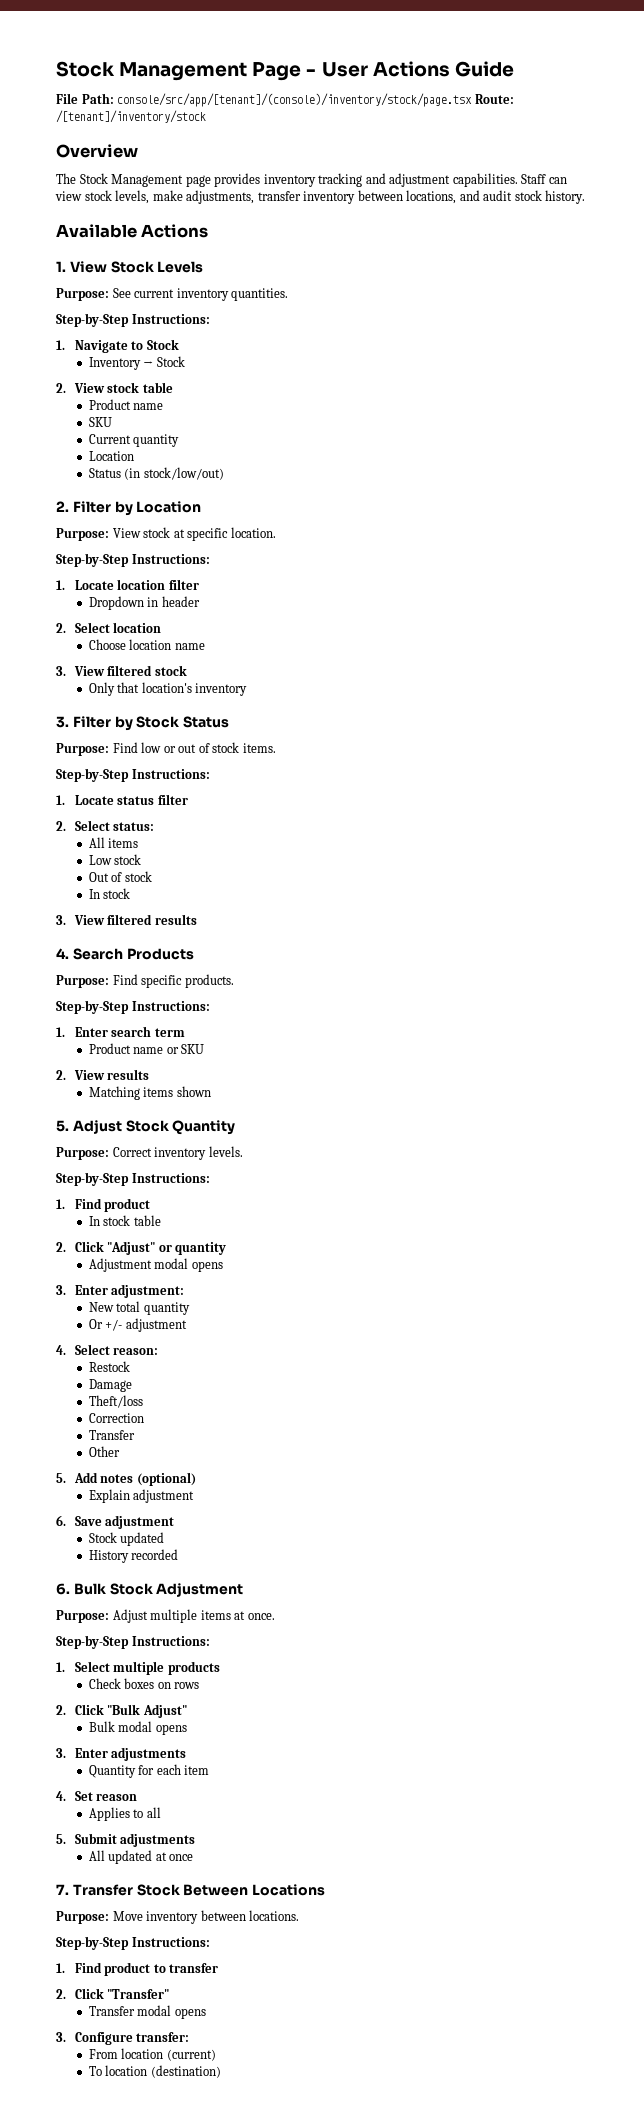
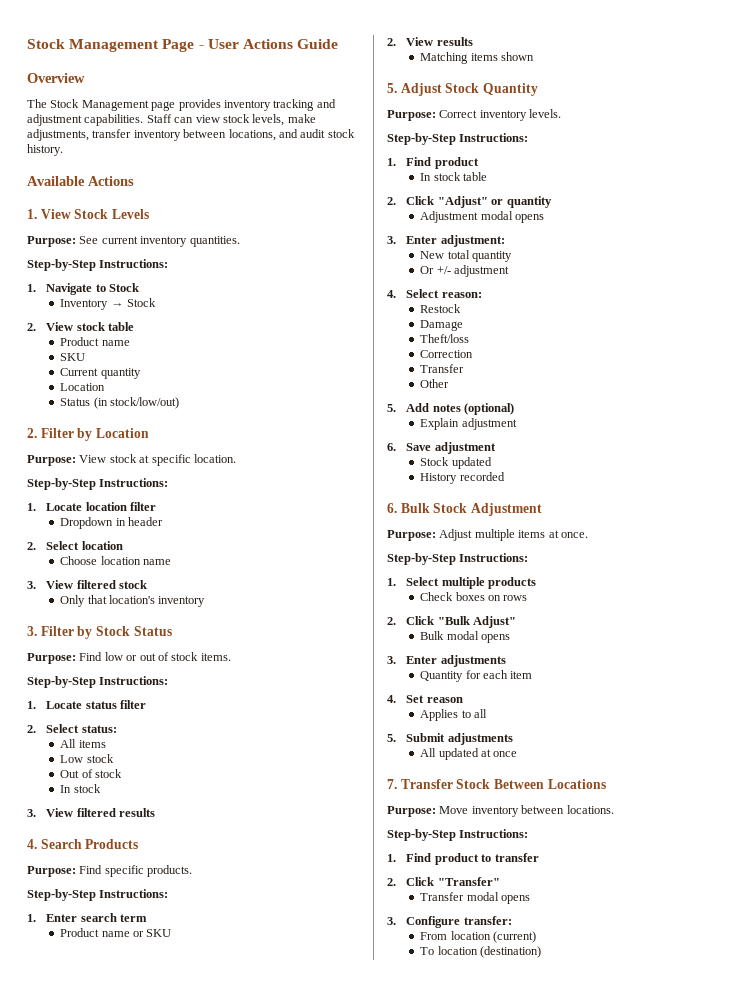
- File Path: console/src/app/[tenant]/(console)/inventory/stock/page.tsx Route: /[tenant]/inventory/stock

